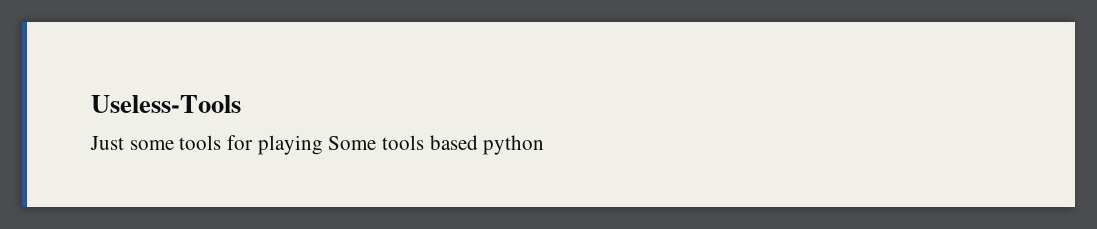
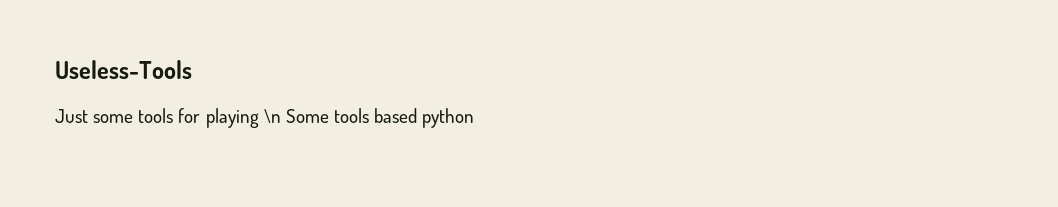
- Just some tools for playing Some tools based python
+ Just some tools for playing \n Some tools based python

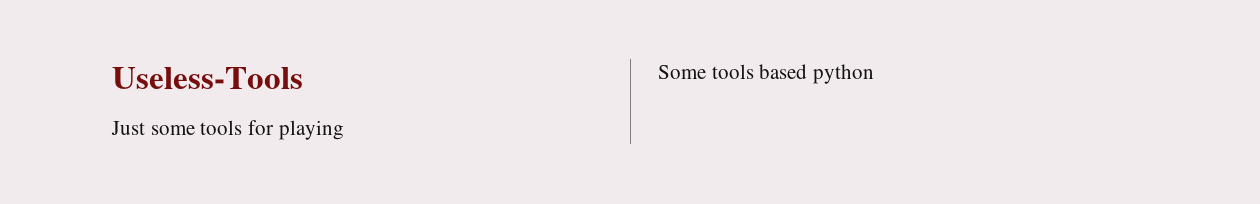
- Just some tools for playing \n Some tools based python
+ Just some tools for playing
+ Some tools based python

